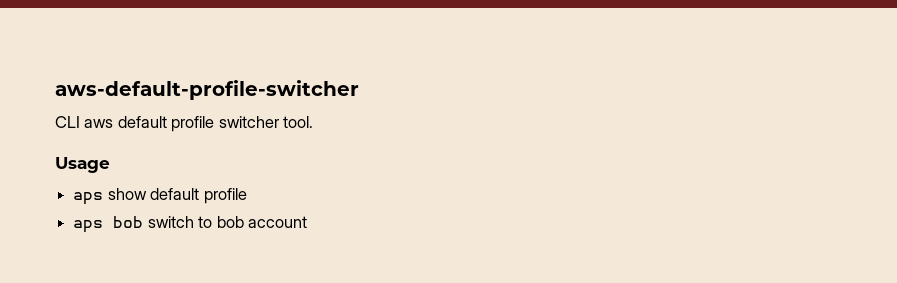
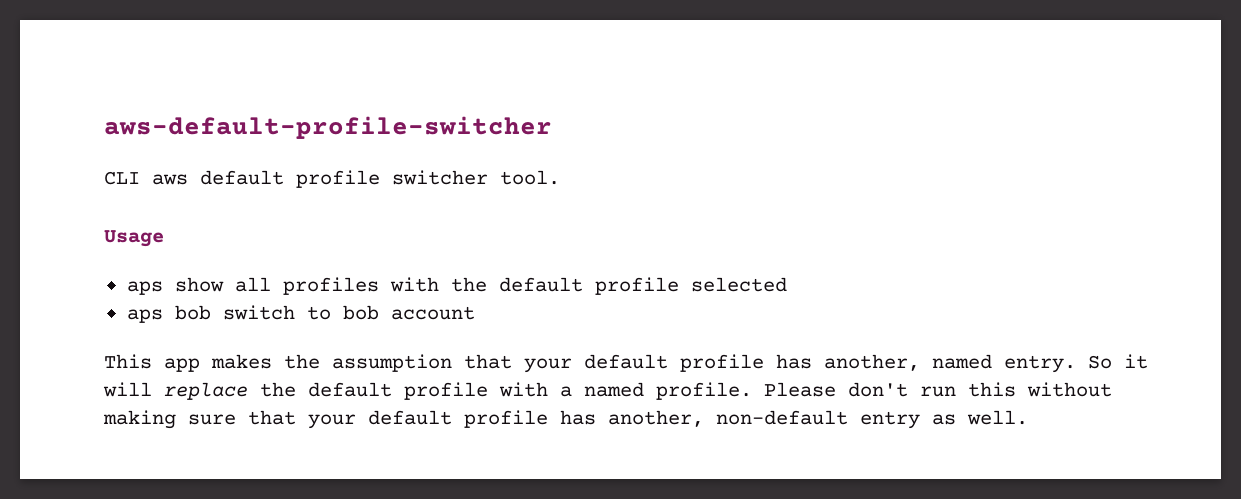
- aps show default profile
+ aps show all profiles with the default profile selected
+ This app makes the assumption that your default profile has another, named entry. So it will replace the default profile with a named profile. Please don't run this without making sure that your default profile has another, non-default entry as well.

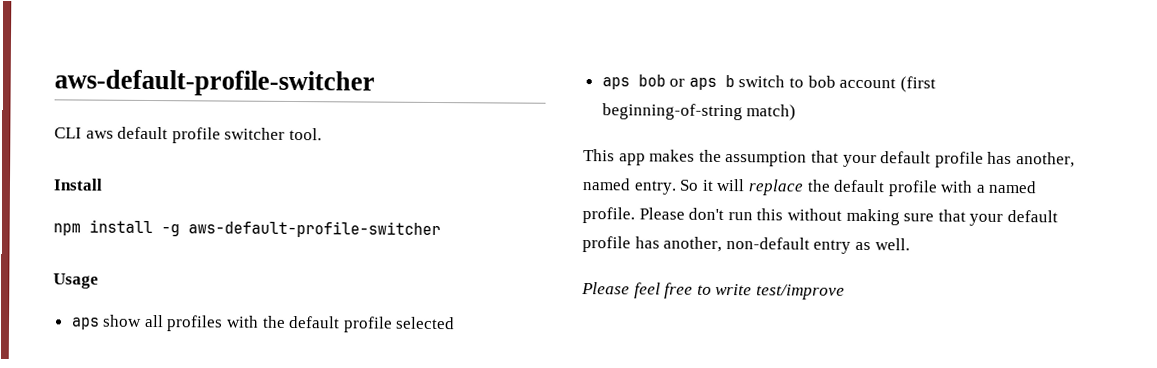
+ Install
+ npm install -g aws-default-profile-switcher
- aps bob switch to bob account
+ aps bob or aps b switch to bob account (first beginning-of-string match)
+ Please feel free to write test/improve

